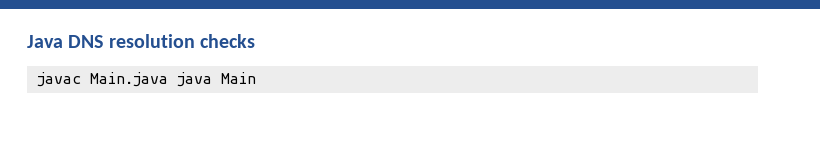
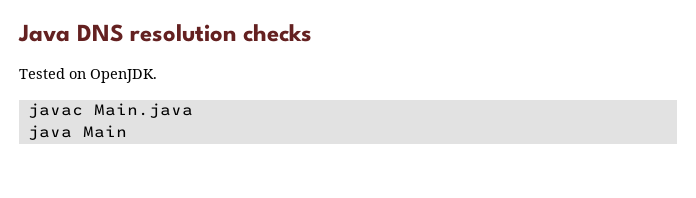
+ Tested on OpenJDK.
- javac Main.java java Main
+ javac Main.java
+ java Main

